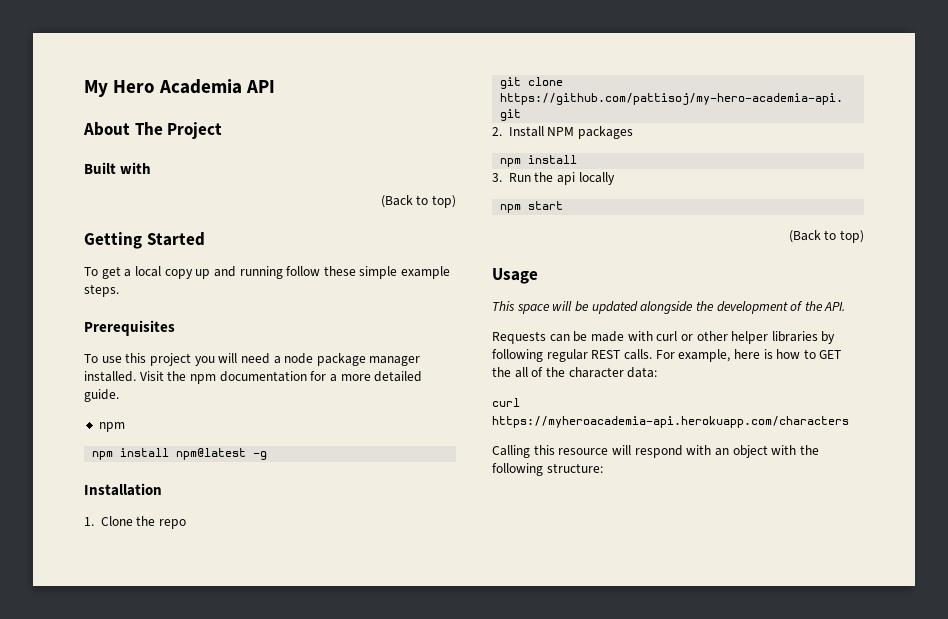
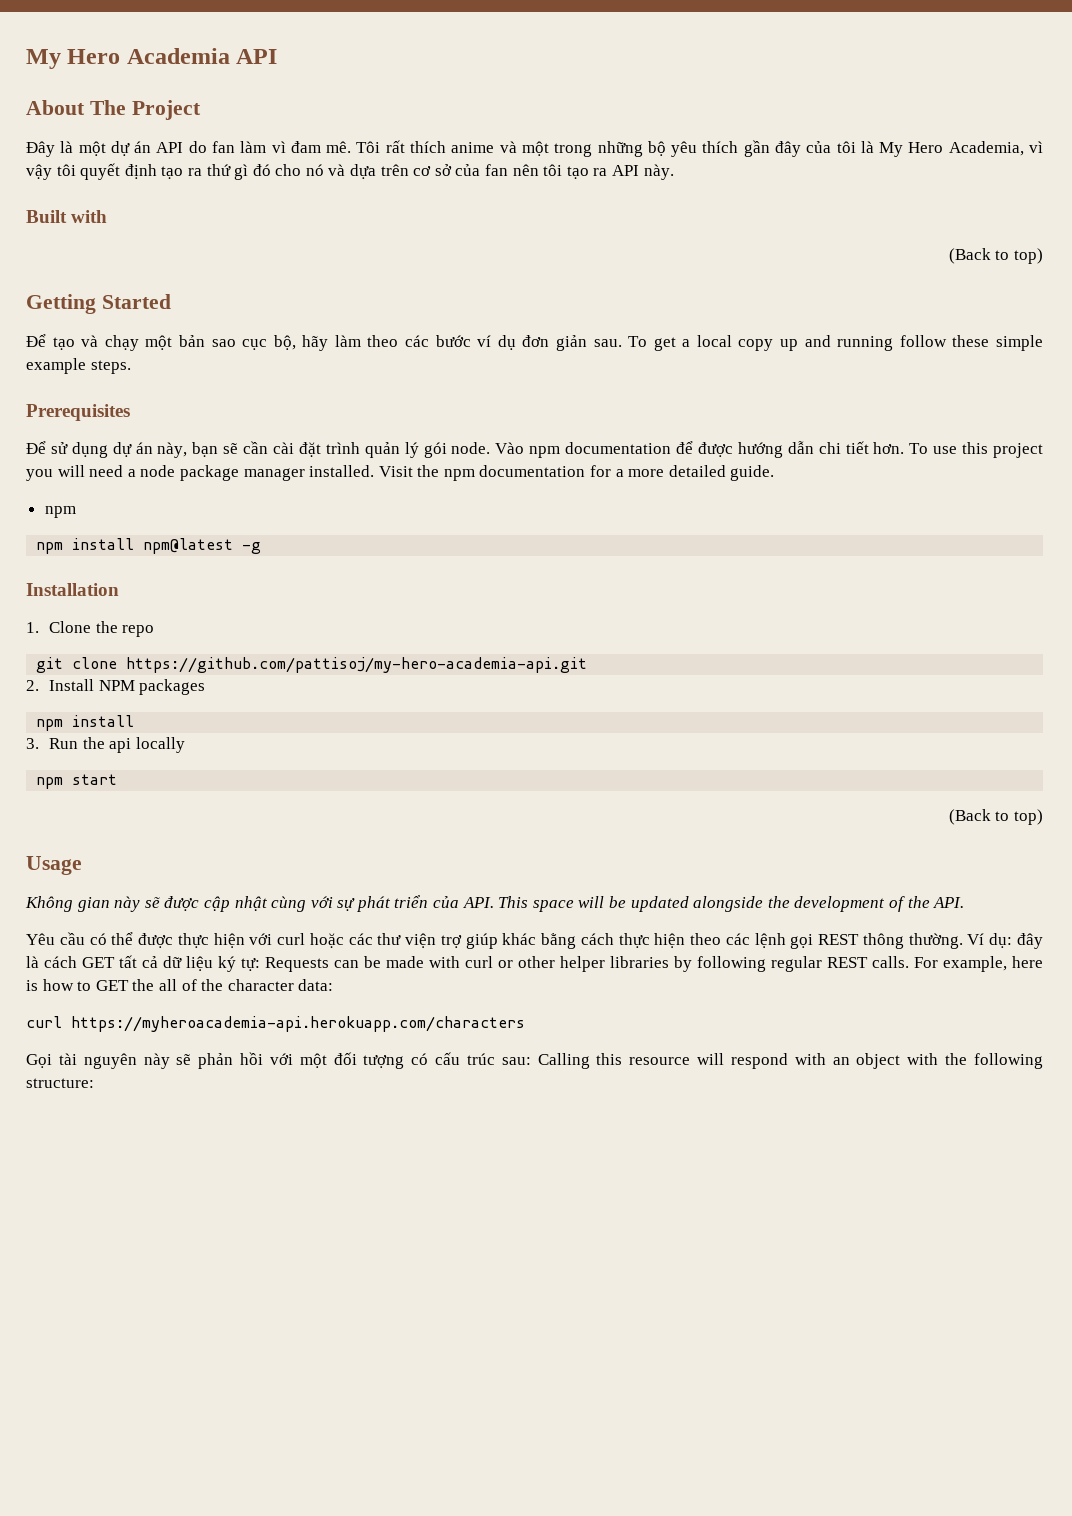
+ Đây là một dự án API do fan làm vì đam mê. Tôi rất thích anime và một trong những bộ yêu thích gần đây của tôi là My Hero Academia, vì vậy tôi quyết định tạo ra thứ gì đó cho nó và dựa trên cơ sở của fan nên tôi tạo ra API này.
+ Để tạo và chạy một bản sao cục bộ, hãy làm theo các bước ví dụ đơn giản sau.
+ Để sử dụng dự án này, bạn sẽ cần cài đặt trình quản lý gói node. Vào npm documentation để được hướng dẫn chi tiết hơn.
- This space will be updated alongside the development of the API.
+ Không gian này sẽ được cập nhật cùng với sự phát triển của API. This space will be updated alongside the development of the API.
- Requests can be made with curl or other helper libraries by following regular REST calls.
+ Yêu cầu có thể được thực hiện với curl hoặc các thư viện trợ giúp khác bằng cách thực hiện theo các lệnh gọi REST thông thường. Ví dụ: đây là cách GET tất cả dữ liệu ký tự: Requests can be made with curl or other helper libraries by following regular REST calls.
- Calling this resource will respond with an object with the following structure:
+ Gọi tài nguyên này sẽ phản hồi với một đối tượng có cấu trúc sau: Calling this resource will respond with an object with the following structure:

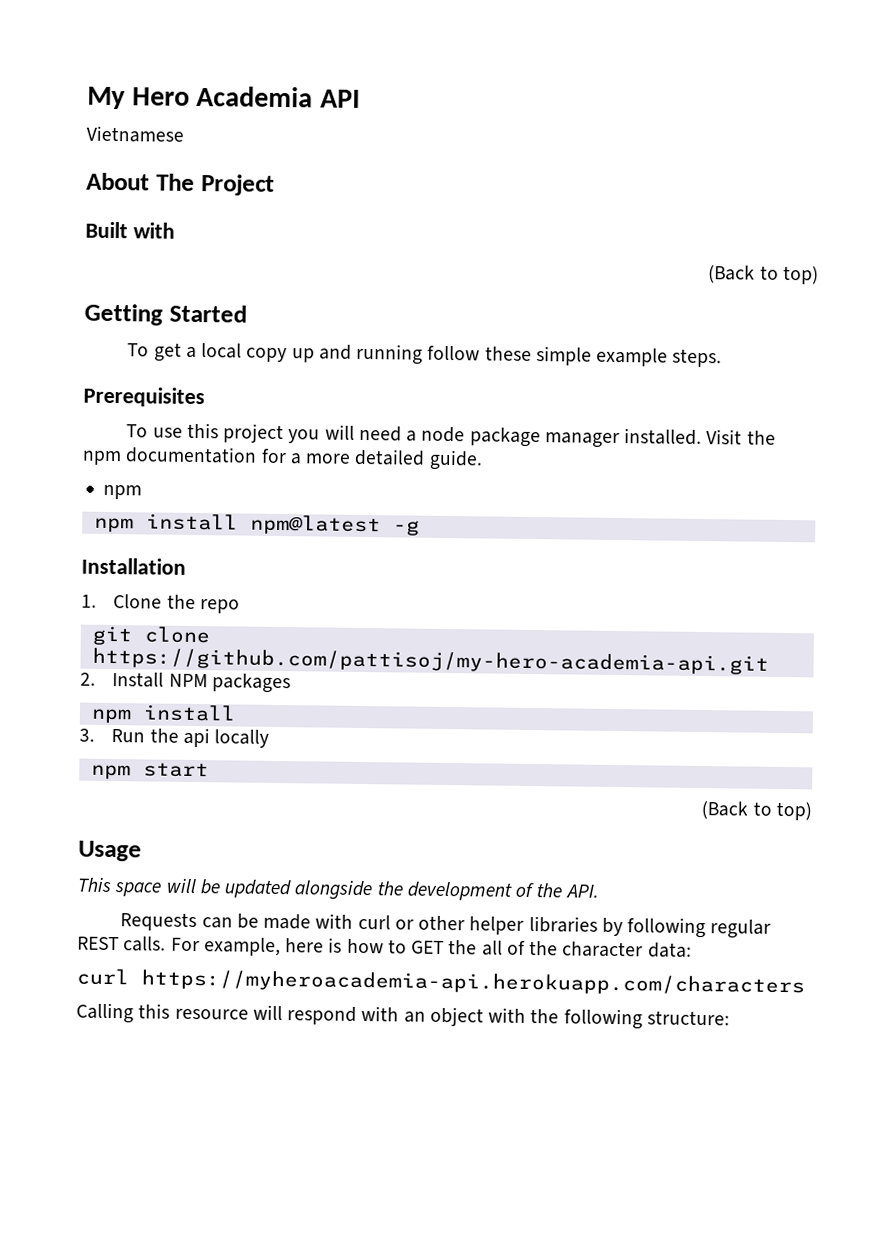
+ Vietnamese
- Đây là một dự án API do fan làm vì đam mê. Tôi rất thích anime và một trong những bộ yêu thích gần đây của tôi là My Hero Academia, vì vậy tôi quyết định tạo ra thứ gì đó cho nó và dựa trên cơ sở của fan nên tôi tạo ra API này.
- Để tạo và chạy một bản sao cục bộ, hãy làm theo các bước ví dụ đơn giản sau.
- Để sử dụng dự án này, bạn sẽ cần cài đặt trình quản lý gói node. Vào npm documentation để được hướng dẫn chi tiết hơn.
- Không gian này sẽ được cập nhật cùng với sự phát triển của API. This space will be updated alongside the development of the API.
+ This space will be updated alongside the development of the API.
- Yêu cầu có thể được thực hiện với curl hoặc các thư viện trợ giúp khác bằng cách thực hiện theo các lệnh gọi REST thông thường. Ví dụ: đây là cách GET tất cả dữ liệu ký tự: Requests can be made with curl or other helper libraries by following regular REST calls.
+ Requests can be made with curl or other helper libraries by following regular REST calls.
- Gọi tài nguyên này sẽ phản hồi với một đối tượng có cấu trúc sau: Calling this resource will respond with an object with the following structure:
+ Calling this resource will respond with an object with the following structure:

